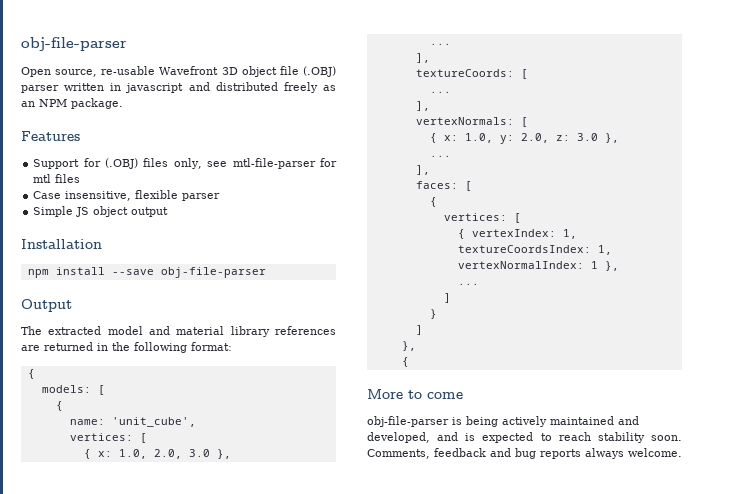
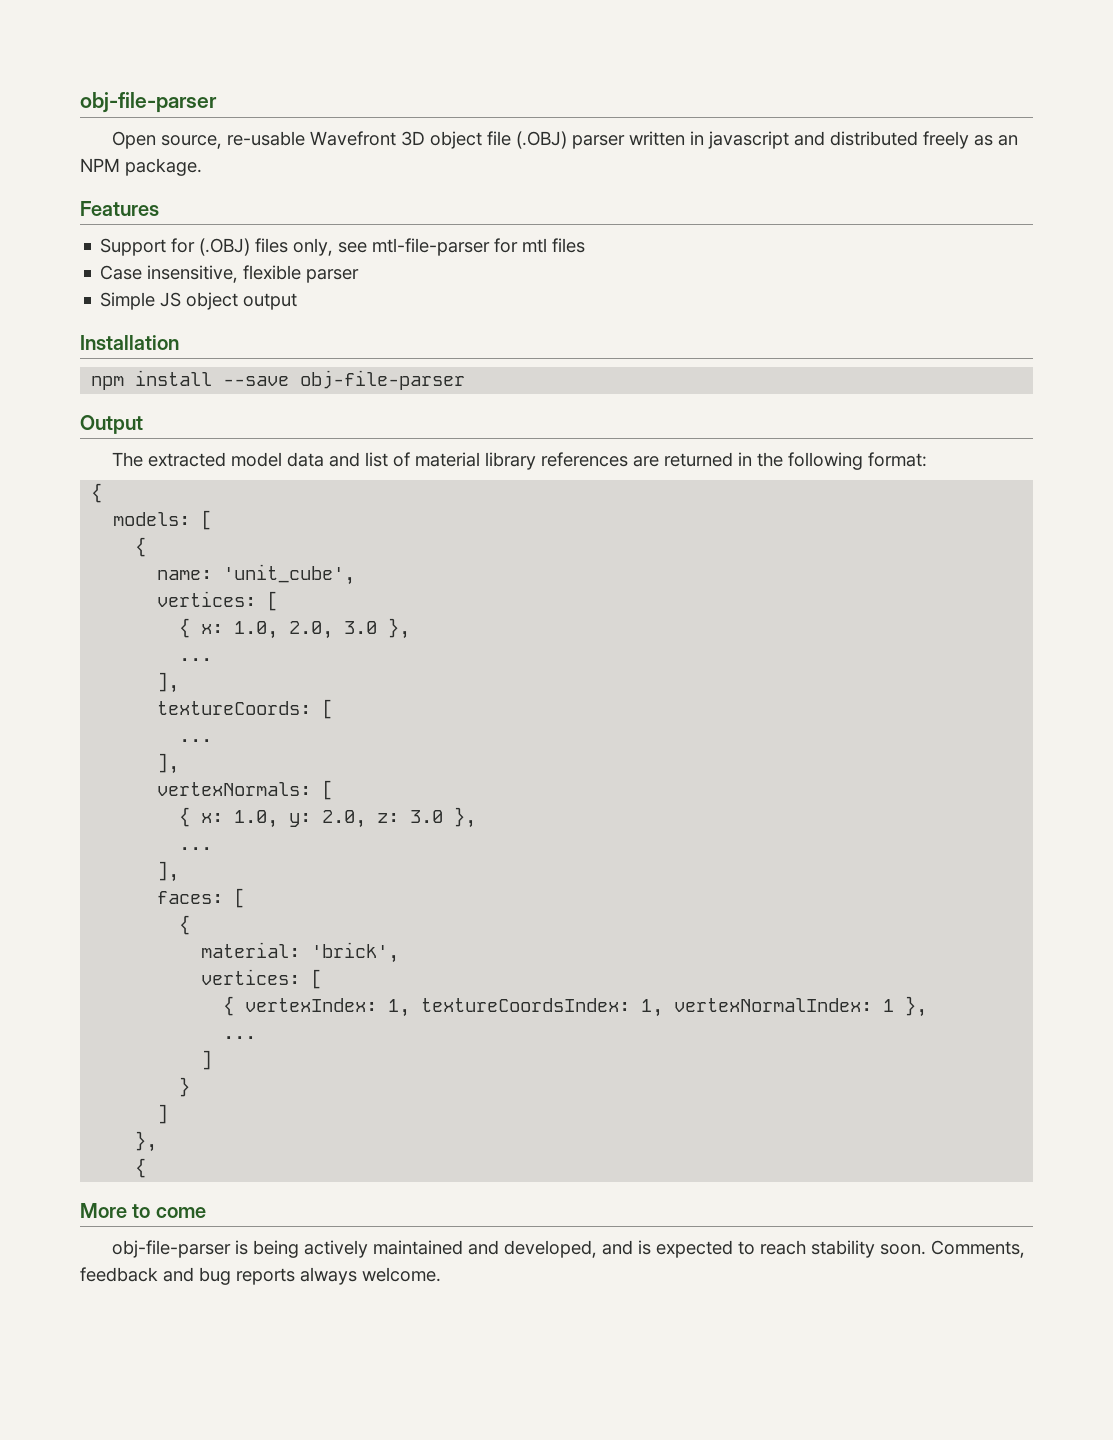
- The extracted model and material library references are returned in the following format:
+ The extracted model data and list of material library references are returned in the following format:
+ material: 'brick',

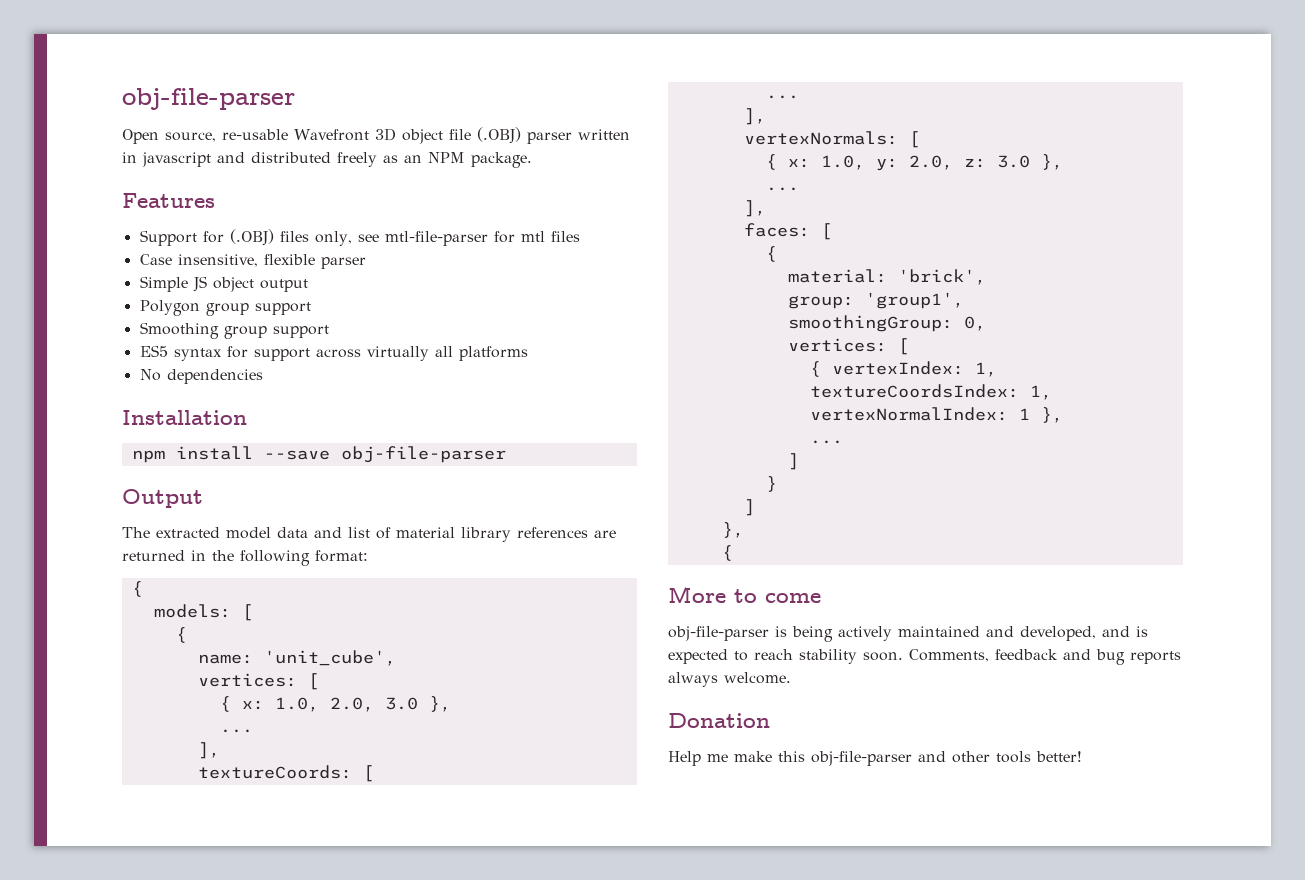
+ Polygon group support
+ Smoothing group support
+ ES5 syntax for support across virtually all platforms
+ No dependencies
+ group: 'group1',
+ smoothingGroup: 0,
+ Donation
+ Help me make this obj-file-parser and other tools better!

